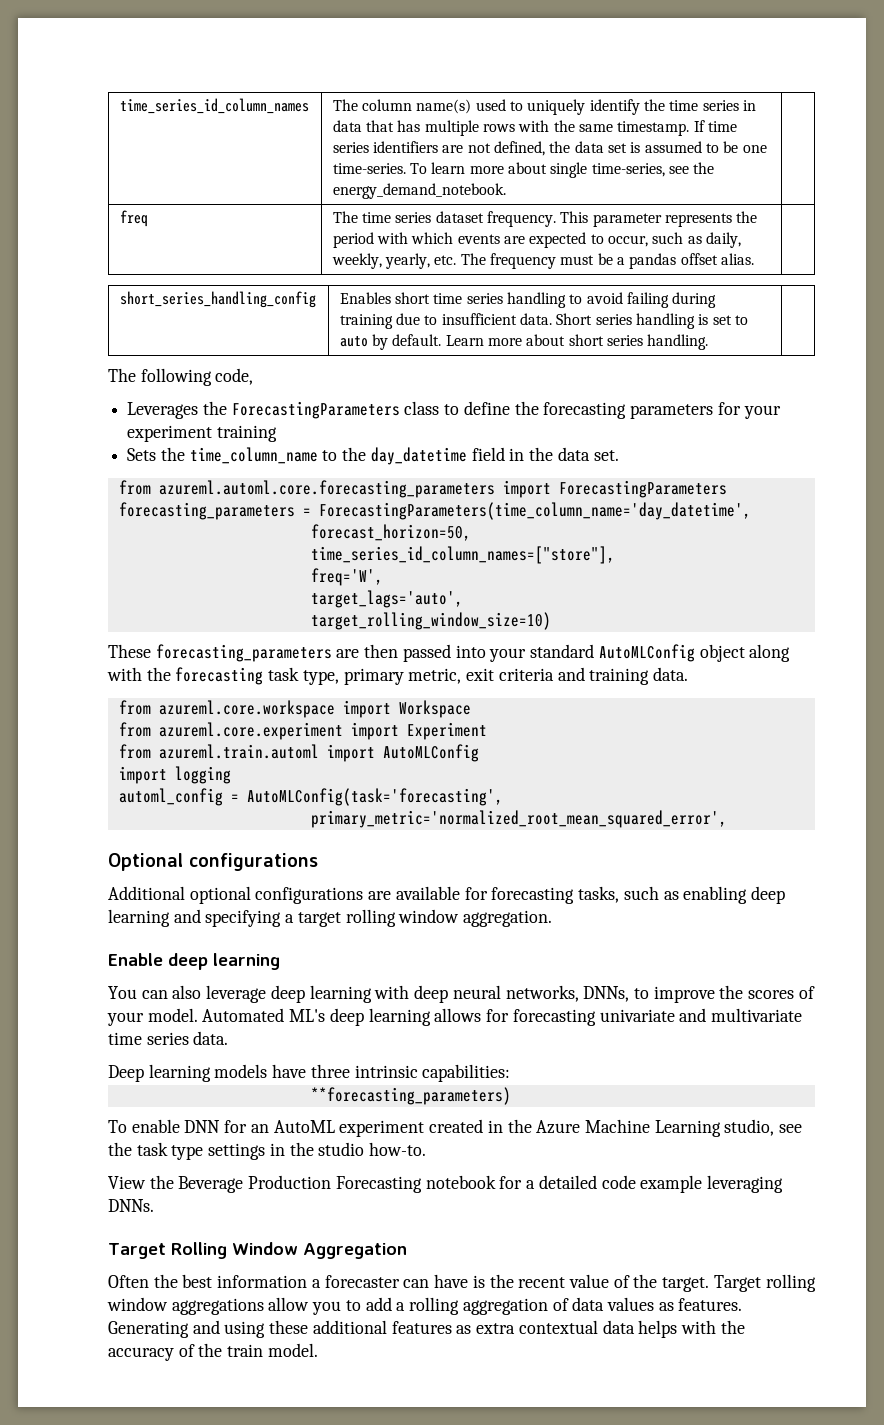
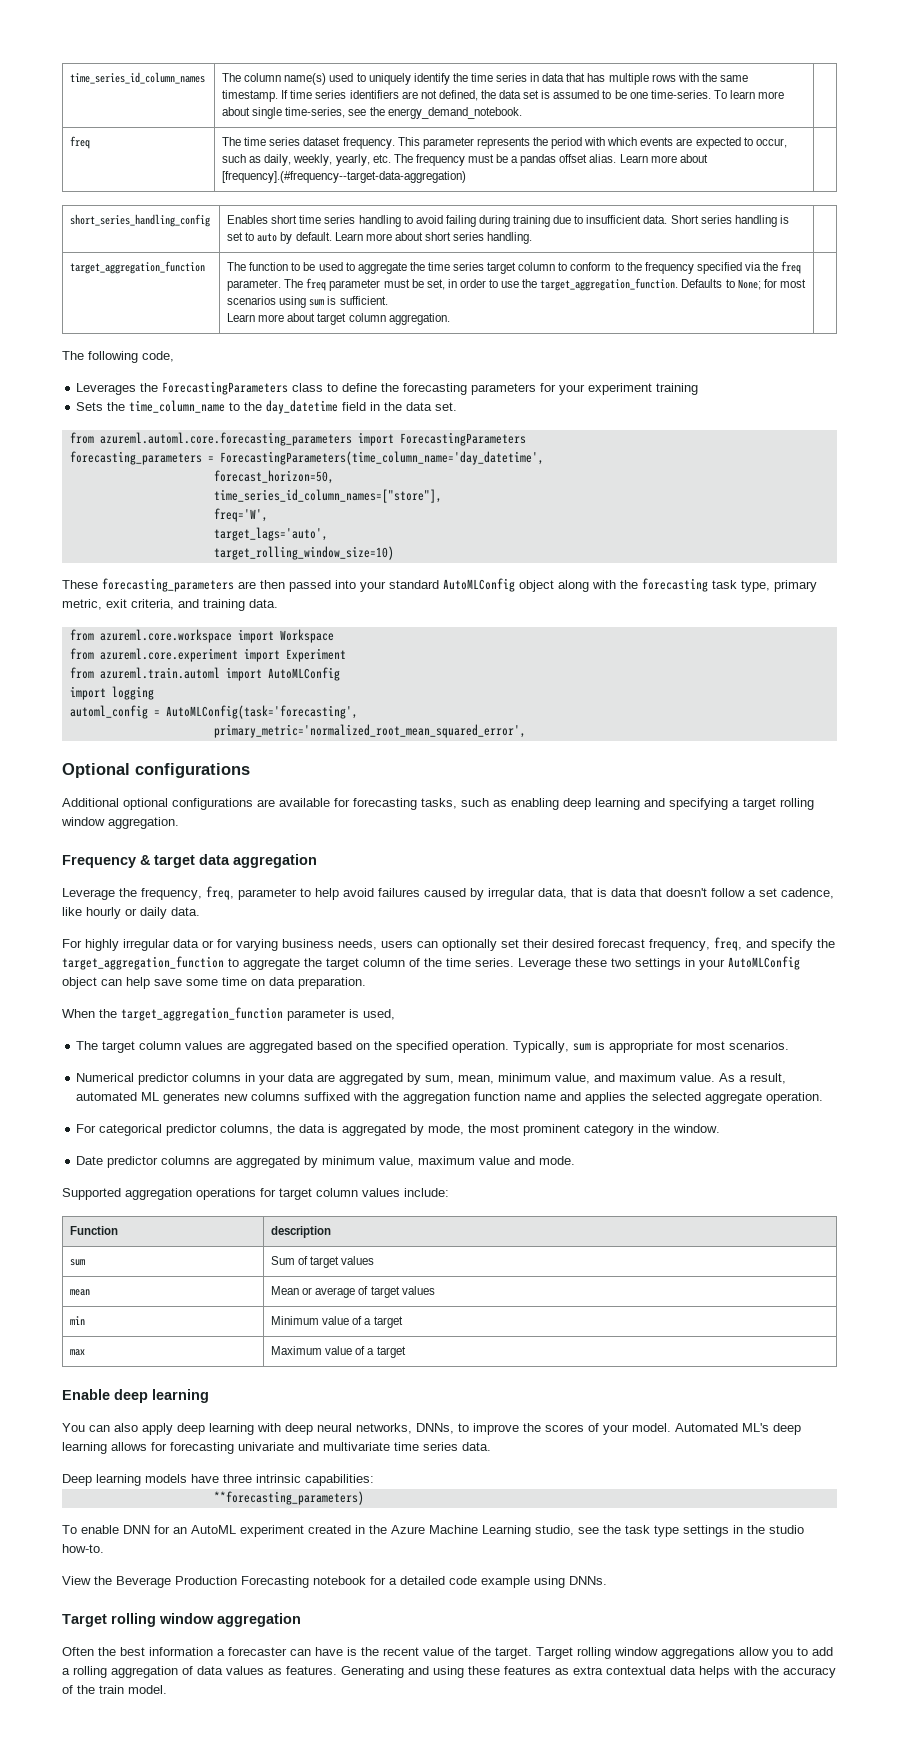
- freq | The time series dataset frequency. This parameter represents the period with which events are expected to occur, such as daily, weekly, yearly, etc. The frequency must be a pandas offset alias. |
+ freq | The time series dataset frequency. This parameter represents the period with which events are expected to occur, such as daily, weekly, yearly, etc. The frequency must be a pandas offset alias. Learn more about [frequency].(#frequency--target-data-aggregation) |
+ target_aggregation_function | The function to be used to aggregate the time series target column to conform to the frequency specified via the freq parameter. The freq parameter must be set, in order to use the target_aggregation_function. Defaults to None; for most scenarios using sum is sufficient.
+ Learn more about target column aggregation.
- These forecasting_parameters are then passed into your standard AutoMLConfig object along with the forecasting task type, primary metric, exit criteria and training data.
+ These forecasting_parameters are then passed into your standard AutoMLConfig object along with the forecasting task type, primary metric, exit criteria, and training data.
+ Frequency & target data aggregation
+ Leverage the frequency, freq, parameter to help avoid failures caused by irregular data, that is data that doesn't follow a set cadence, like hourly or daily data.
+ For highly irregular data or for varying business needs, users can optionally set their desired forecast frequency, freq, and specify the target_aggregation_function to aggregate the target column of the time series. Leverage these two settings in your AutoMLConfig object can help save some time on data preparation.
+ When the target_aggregation_function parameter is used,
+ The target column values are aggregated based on the specified operation. Typically, sum is appropriate for most scenarios.
+ Numerical predictor columns in your data are aggregated by sum, mean, minimum value, and maximum value. As a result, automated ML generates new columns suffixed with the aggregation function name and applies the selected aggregate operation.
+ For categorical predictor columns, the data is aggregated by mode, the most prominent category in the window.
+ Date predictor columns are aggregated by minimum value, maximum value and mode.
+ Supported aggregation operations for target column values include:
+ Function | description
+ sum | Sum of target values
+ mean | Mean or average of target values
+ min | Minimum value of a target
+ max | Maximum value of a target
- You can also leverage deep learning with deep neural networks, DNNs, to improve the scores of your model.
+ You can also apply deep learning with deep neural networks, DNNs, to improve the scores of your model.
- View the Beverage Production Forecasting notebook for a detailed code example leveraging DNNs.
+ View the Beverage Production Forecasting notebook for a detailed code example using DNNs.
- Target Rolling Window Aggregation
+ Target rolling window aggregation
- Generating and using these additional features as extra contextual data helps with the accuracy of the train model.
+ Generating and using these features as extra contextual data helps with the accuracy of the train model.

